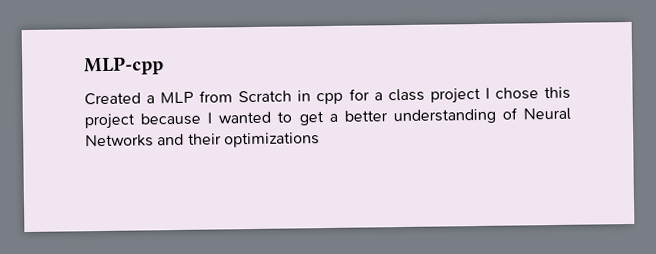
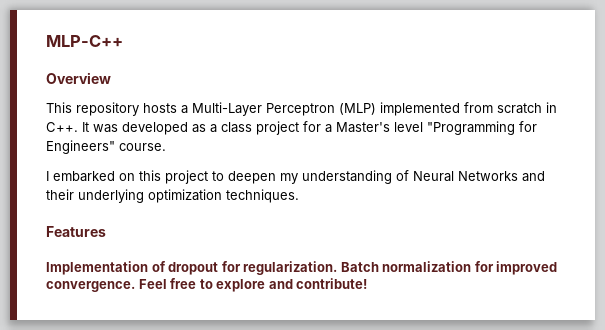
- MLP-cpp
- Created a MLP from Scratch in cpp for a class project I chose this project because I wanted to get a better understanding of Neural Networks and their optimizations
+ MLP-C++
+ Overview
+ This repository hosts a Multi-Layer Perceptron (MLP) implemented from scratch in C++. It was developed as a class project for a Master's level "Programming for Engineers" course.
+ I embarked on this project to deepen my understanding of Neural Networks and their underlying optimization techniques.
+ Features
+ Implementation of dropout for regularization. Batch normalization for improved convergence. Feel free to explore and contribute!

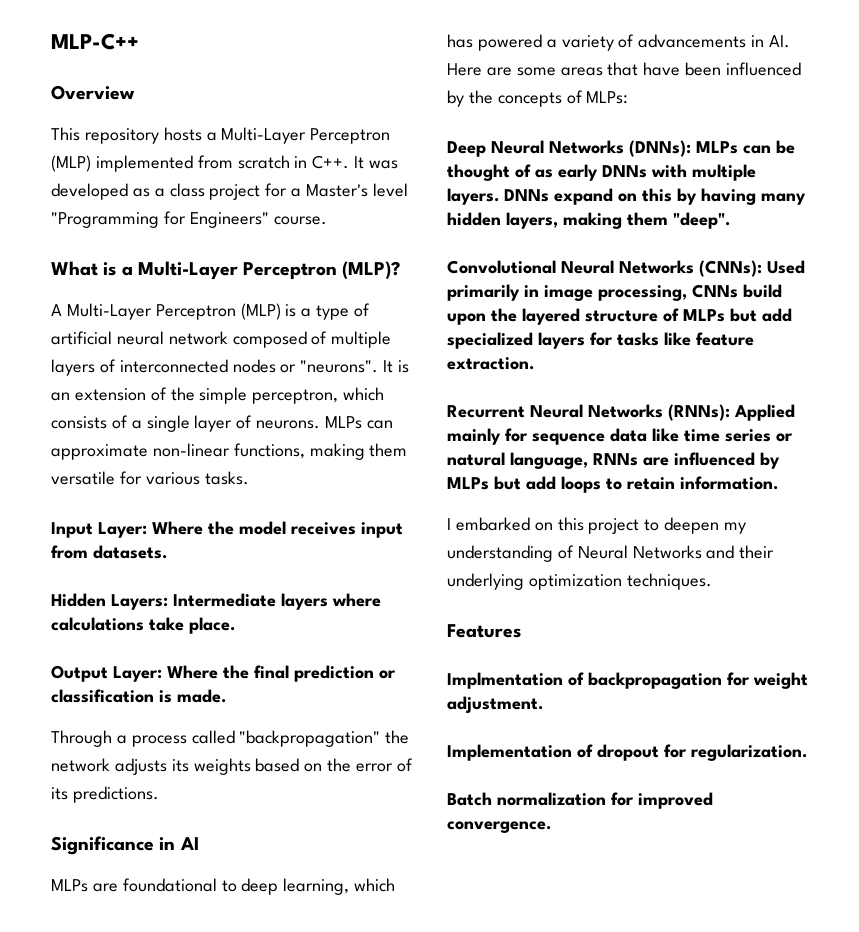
+ What is a Multi-Layer Perceptron (MLP)?
+ A Multi-Layer Perceptron (MLP) is a type of artificial neural network composed of multiple layers of interconnected nodes or "neurons". It is an extension of the simple perceptron, which consists of a single layer of neurons. MLPs can approximate non-linear functions, making them versatile for various tasks.
+ Input Layer: Where the model receives input from datasets.
+ Hidden Layers: Intermediate layers where calculations take place.
+ Output Layer: Where the final prediction or classification is made.
+ Through a process called "backpropagation" the network adjusts its weights based on the error of its predictions.
+ Significance in AI
+ MLPs are foundational to deep learning, which has powered a variety of advancements in AI. Here are some areas that have been influenced by the concepts of MLPs:
+ Deep Neural Networks (DNNs): MLPs can be thought of as early DNNs with multiple layers. DNNs expand on this by having many hidden layers, making them "deep".
+ Convolutional Neural Networks (CNNs): Used primarily in image processing, CNNs build upon the layered structure of MLPs but add specialized layers for tasks like feature extraction.
+ Recurrent Neural Networks (RNNs): Applied mainly for sequence data like time series or natural language, RNNs are influenced by MLPs but add loops to retain information.
+ Implmentation of backpropagation for weight adjustment.
- Implementation of dropout for regularization. Batch normalization for improved convergence. Feel free to explore and contribute!
+ Implementation of dropout for regularization.
+ Batch normalization for improved convergence.

